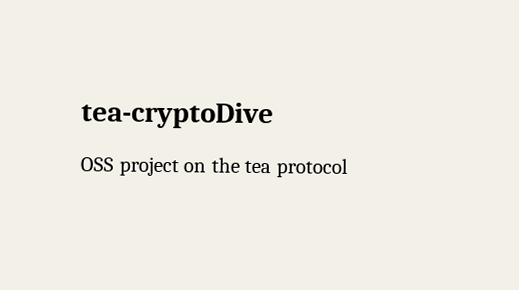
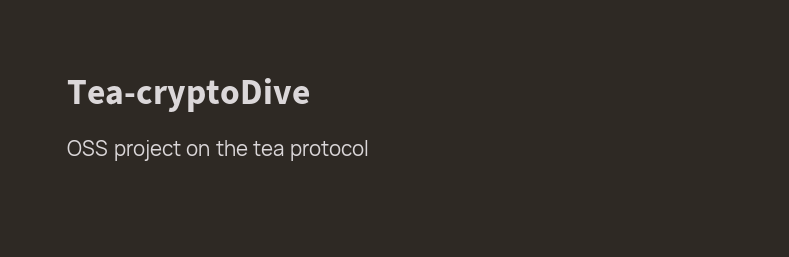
- tea-cryptoDive
+ Tea-cryptoDive

